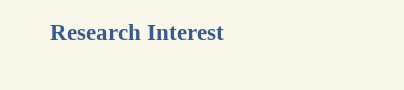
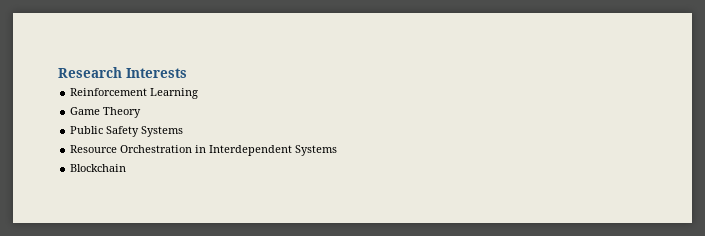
- Research Interest
+ Research Interests
+ Reinforcement Learning
+ Game Theory
+ Public Safety Systems
+ Resource Orchestration in Interdependent Systems
+ Blockchain

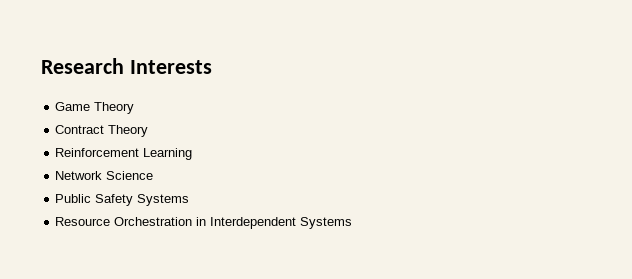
+ Game Theory
+ Contract Theory
- Game Theory
+ Network Science
- Blockchain

